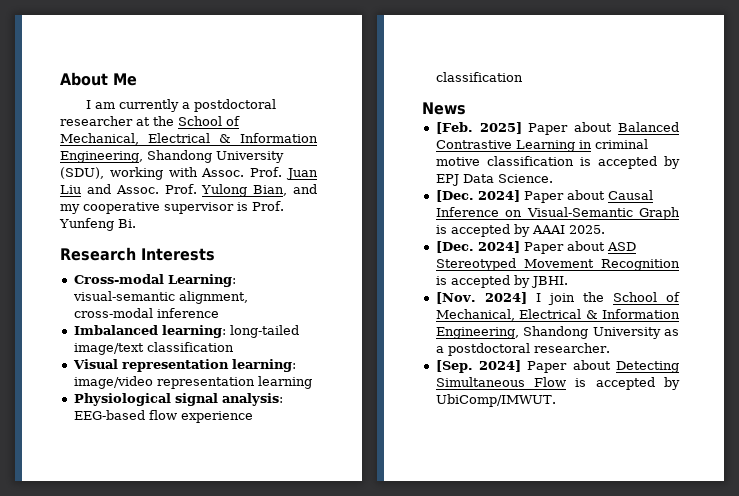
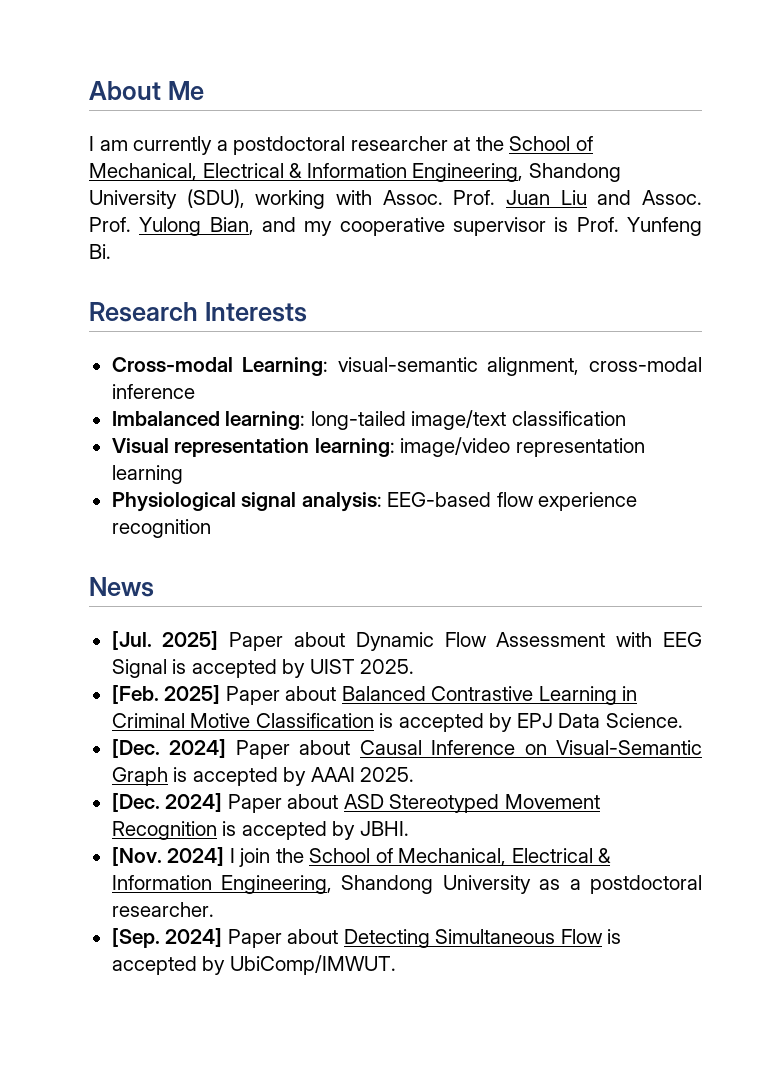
- Physiological signal analysis: EEG-based flow experience classification
+ Physiological signal analysis: EEG-based flow experience recognition
+ [Jul. 2025] Paper about Dynamic Flow Assessment with EEG Signal is accepted by UIST 2025.
- [Feb. 2025] Paper about Balanced Contrastive Learning in criminal motive classification is accepted by EPJ Data Science.
+ [Feb. 2025] Paper about Balanced Contrastive Learning in Criminal Motive Classification is accepted by EPJ Data Science.

